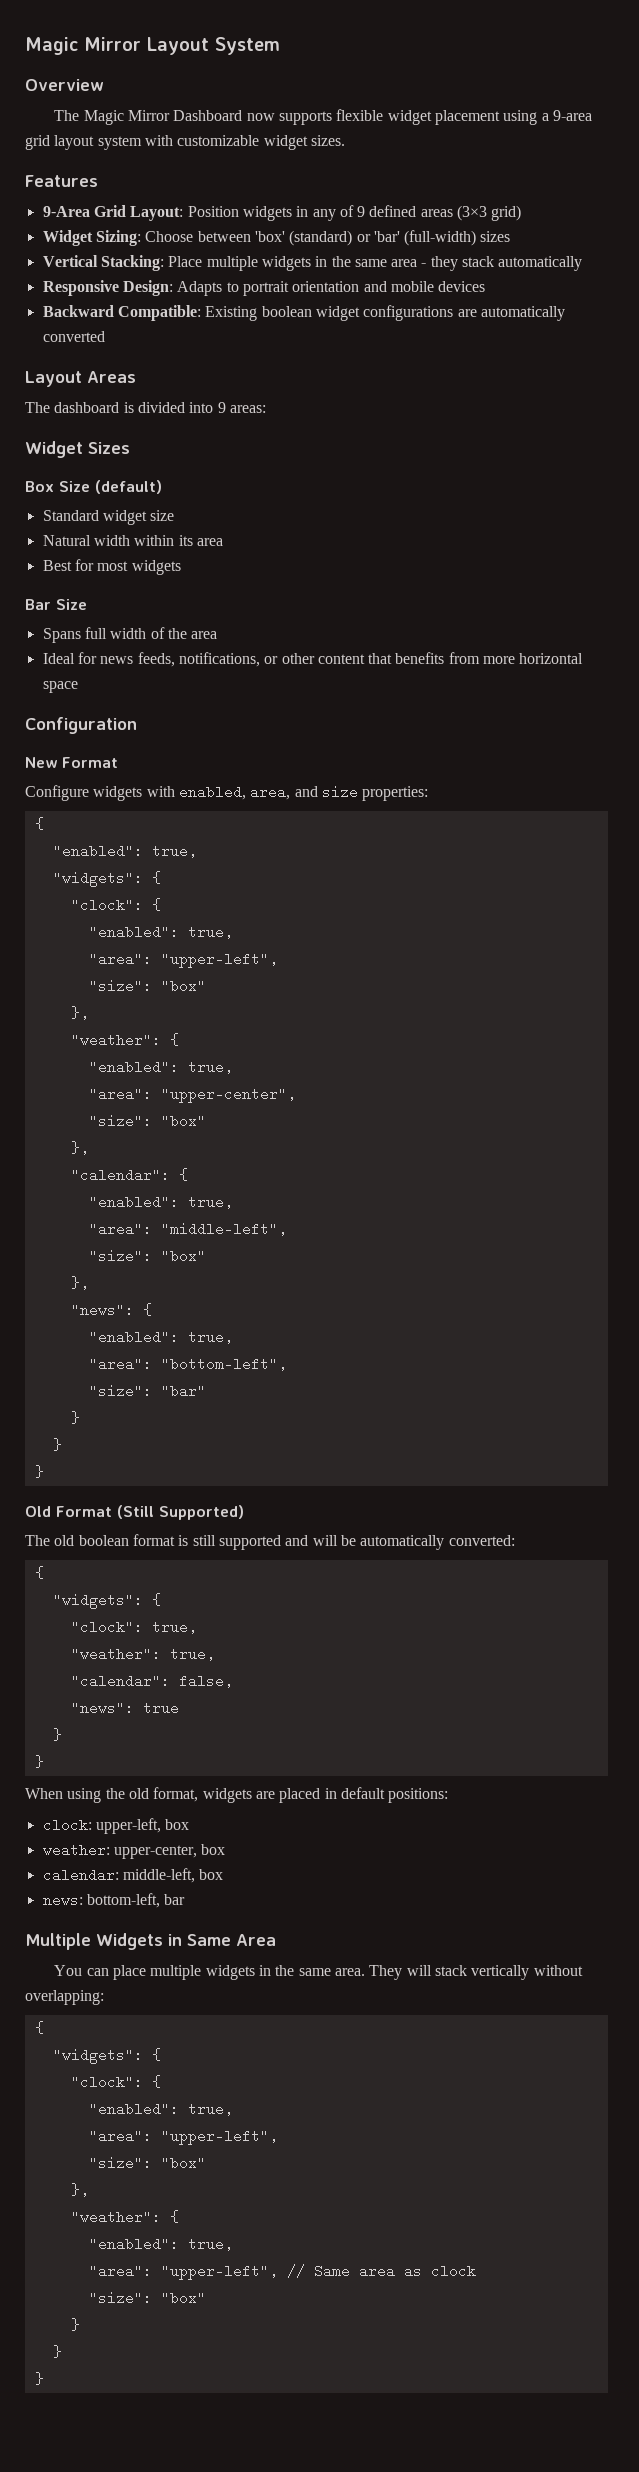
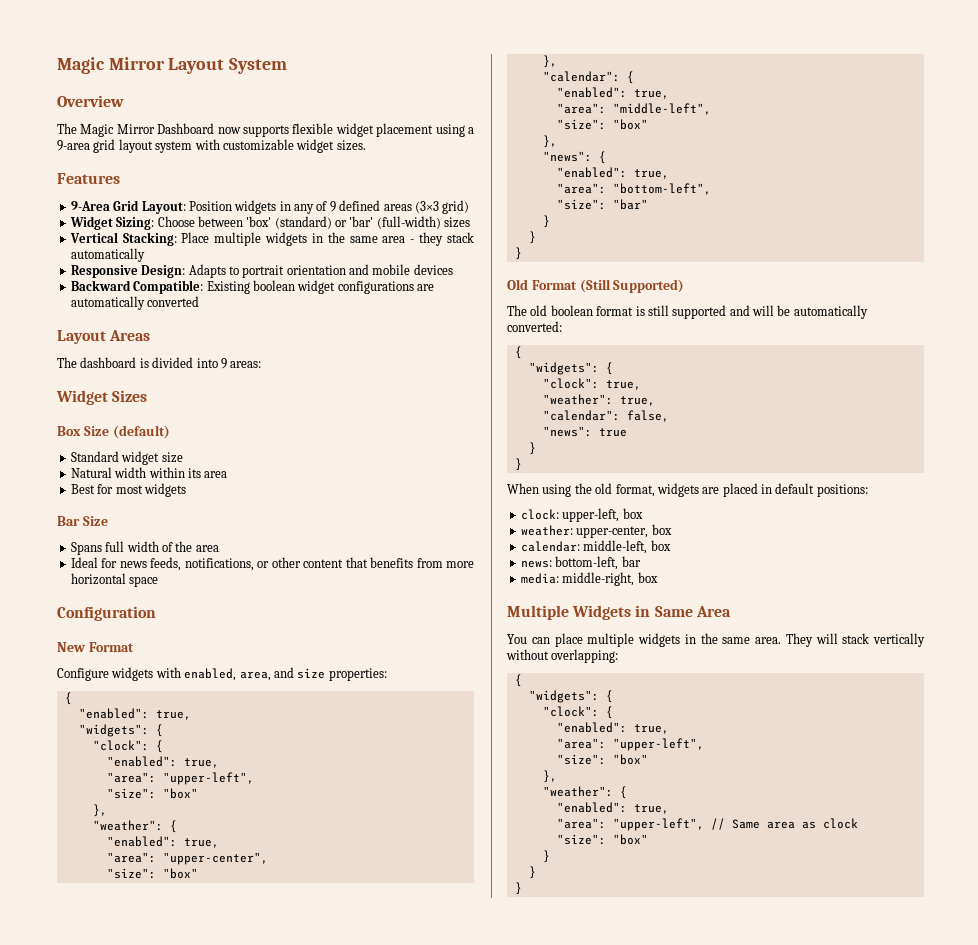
+ media: middle-right, box

